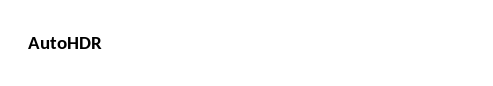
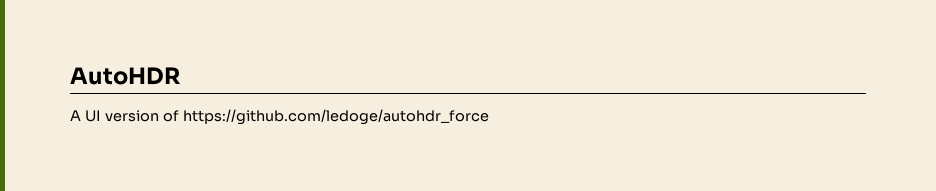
+ A UI version of https://github.com/ledoge/autohdr_force

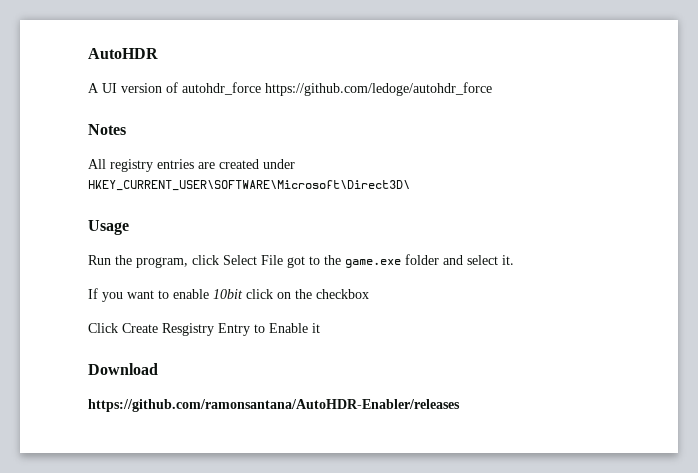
- A UI version of https://github.com/ledoge/autohdr_force
+ A UI version of autohdr_force https://github.com/ledoge/autohdr_force
+ Notes
+ All registry entries are created under HKEY_CURRENT_USER\SOFTWARE\Microsoft\Direct3D\
+ Usage
+ Run the program, click Select File got to the game.exe folder and select it.
+ If you want to enable 10bit click on the checkbox
+ Click Create Resgistry Entry to Enable it
+ Download
+ https://github.com/ramonsantana/AutoHDR-Enabler/releases

